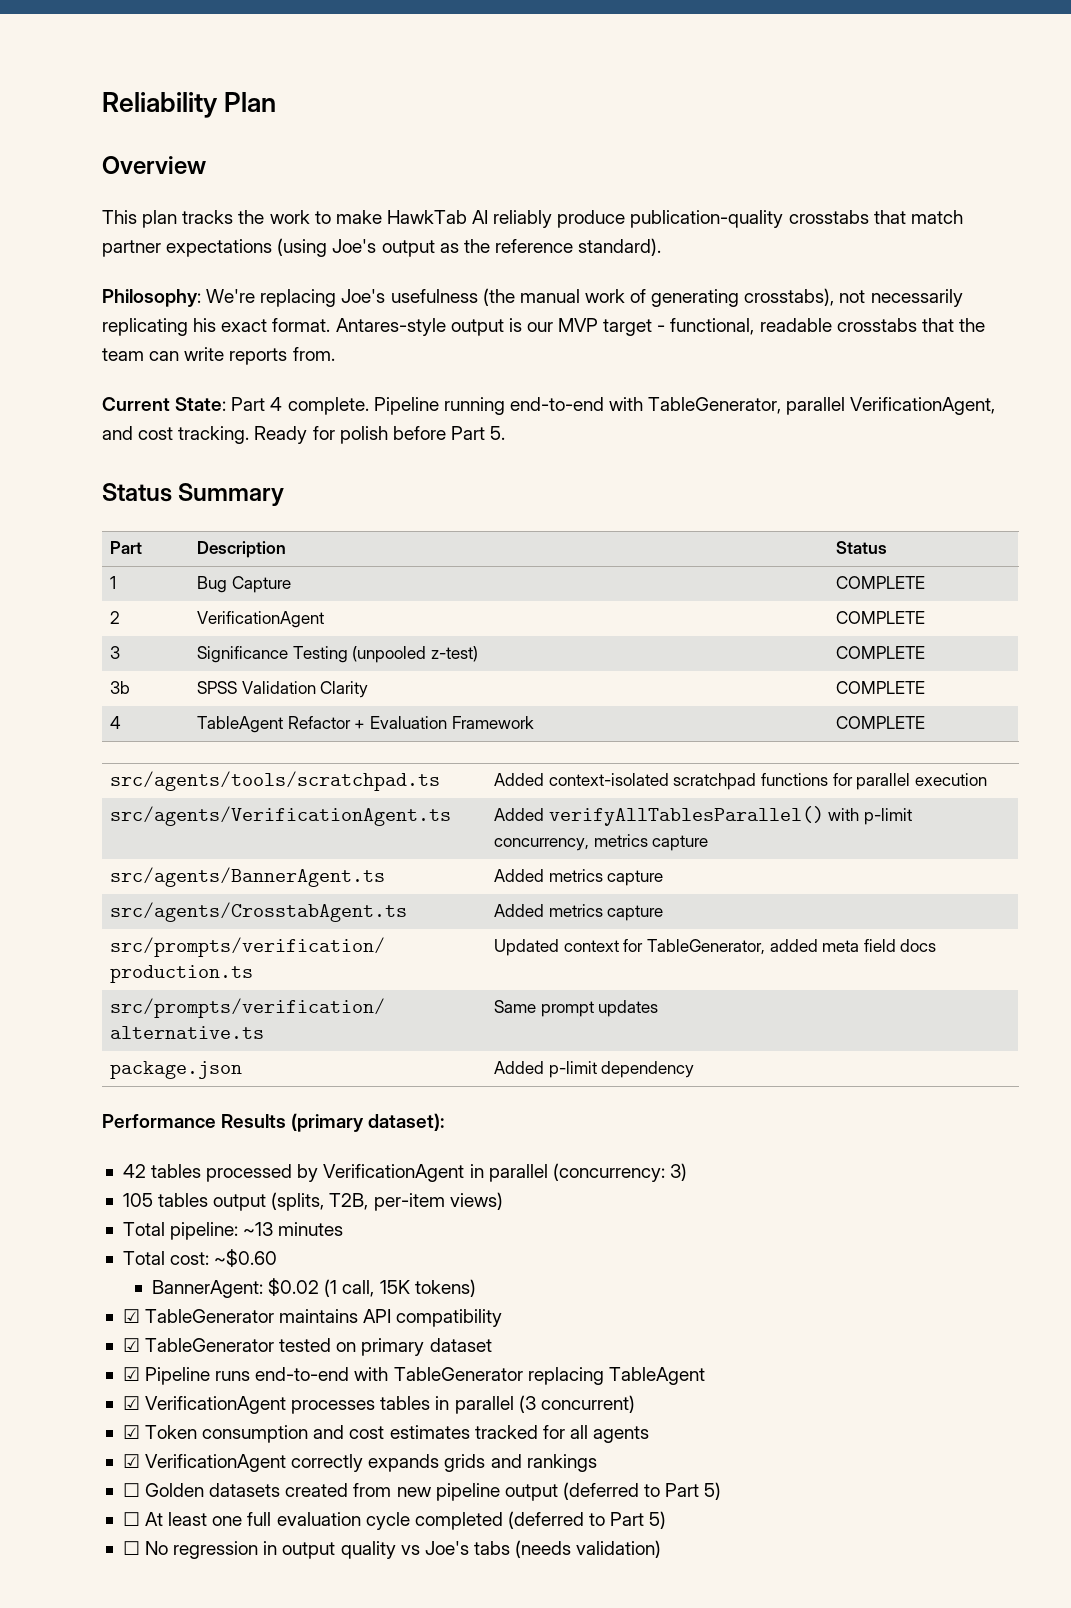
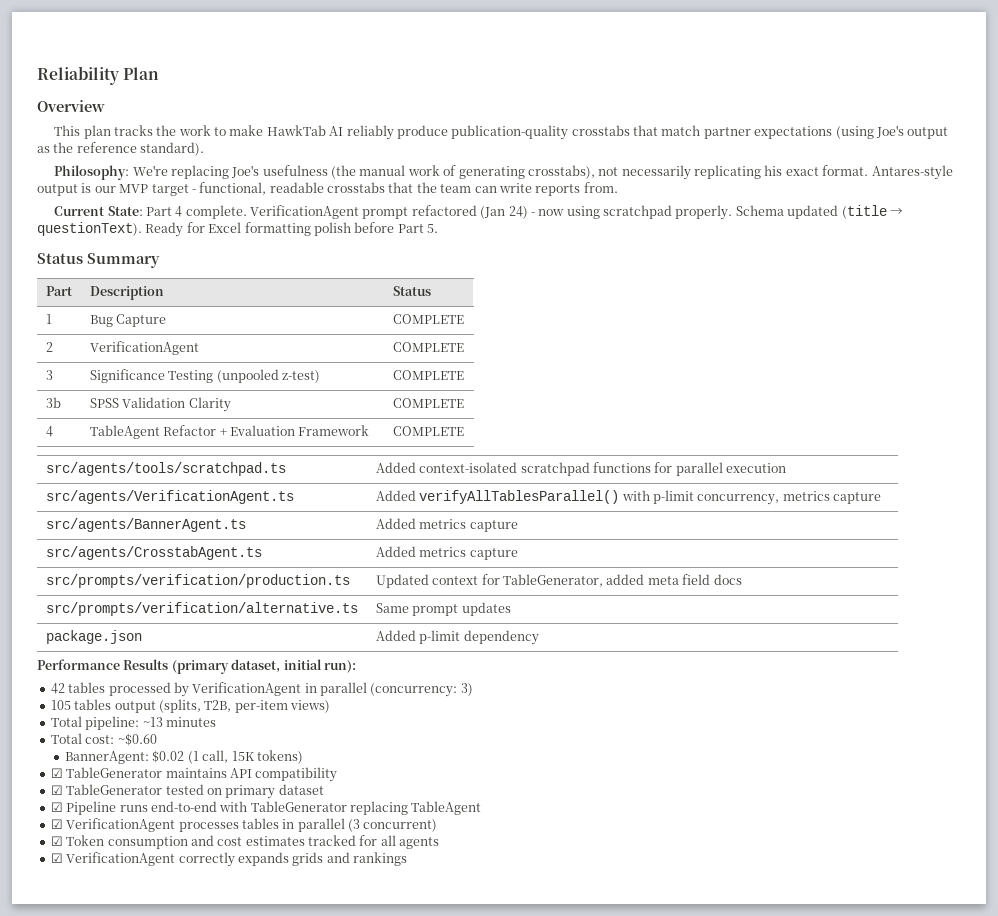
- Pipeline running end-to-end with TableGenerator, parallel VerificationAgent, and cost tracking. Ready for polish before Part 5.
+ VerificationAgent prompt refactored (Jan 24) - now using scratchpad properly. Schema updated (title → questionText). Ready for Excel formatting polish before Part 5.
- Performance Results (primary dataset):
+ Performance Results (primary dataset, initial run):
- ☐ Golden datasets created from new pipeline output (deferred to Part 5)
- ☐ At least one full evaluation cycle completed (deferred to Part 5)
- ☐ No regression in output quality vs Joe's tabs (needs validation)

